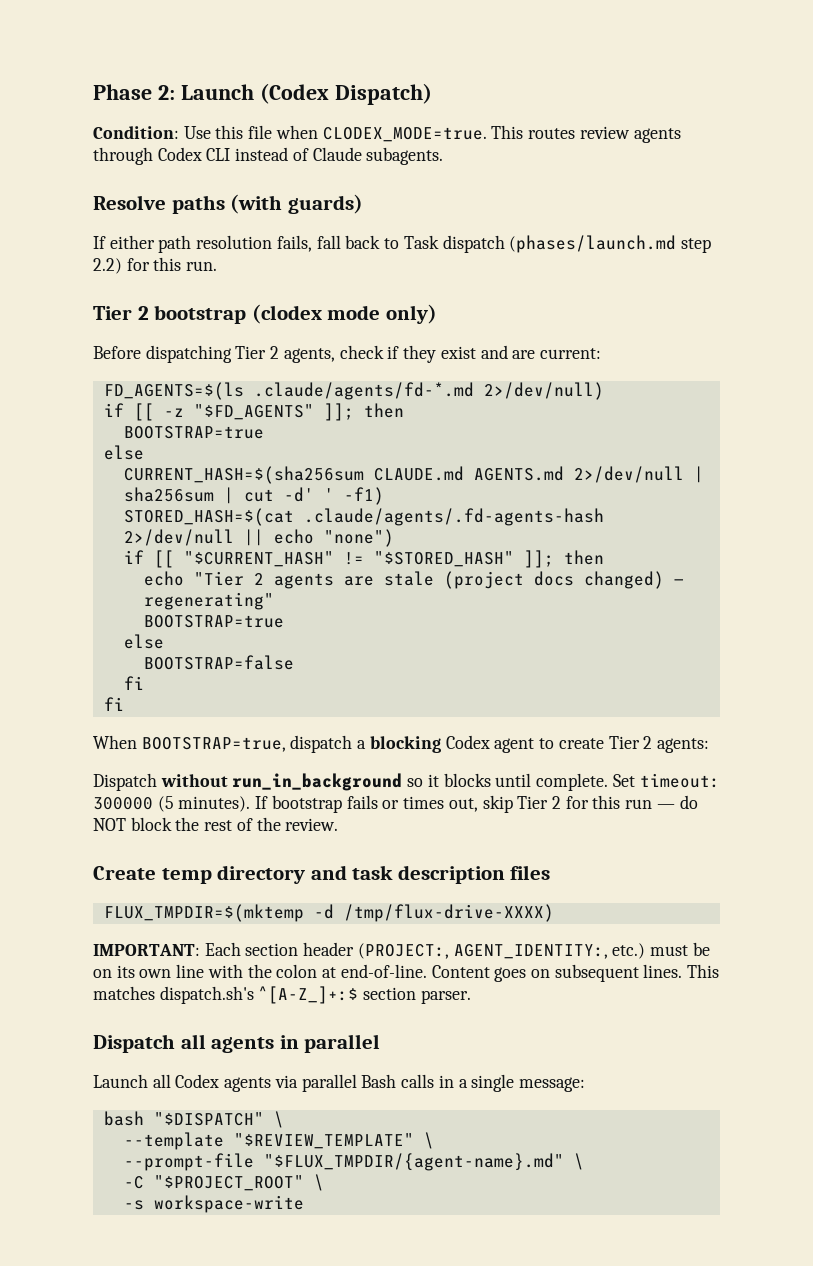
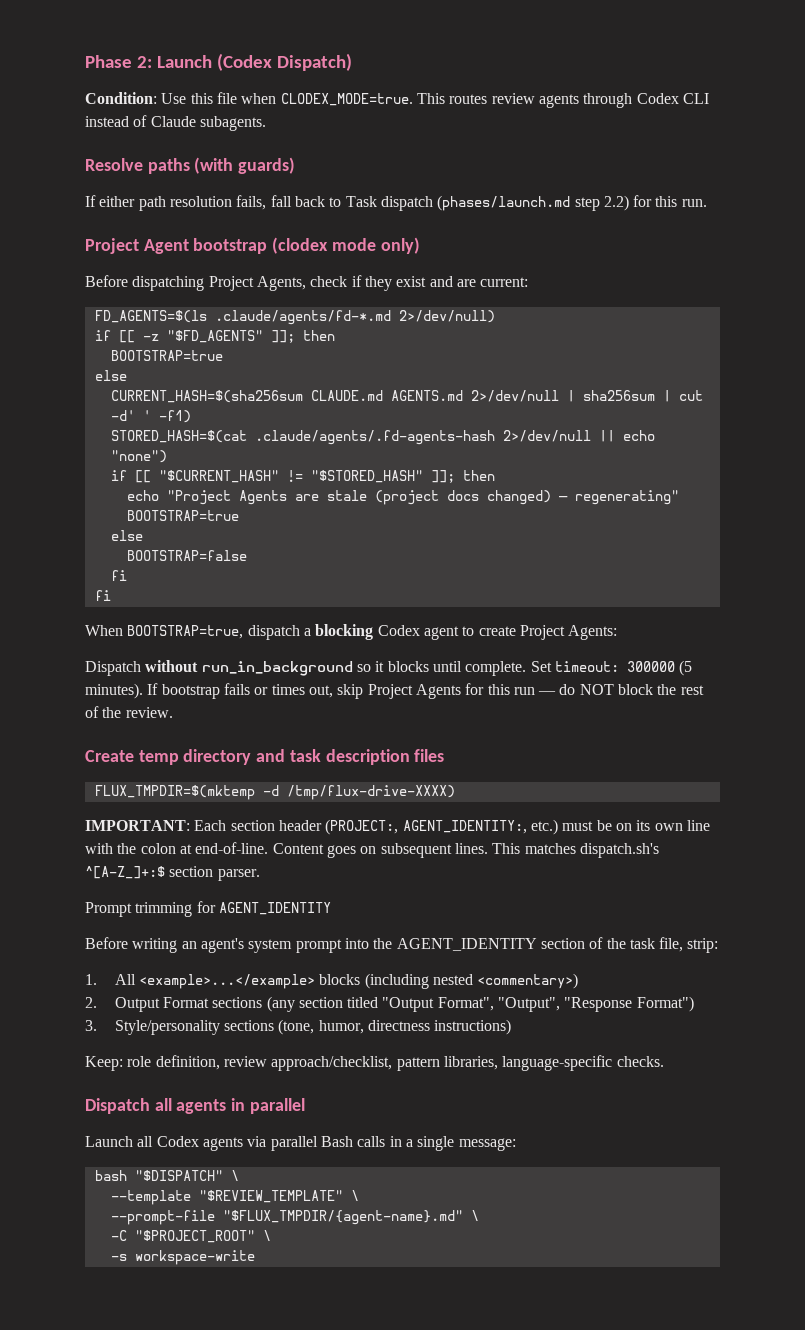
- Tier 2 bootstrap (clodex mode only)
+ Project Agent bootstrap (clodex mode only)
- Before dispatching Tier 2 agents, check if they exist and are current:
+ Before dispatching Project Agents, check if they exist and are current:
- echo "Tier 2 agents are stale (project docs changed) — regenerating"
+ echo "Project Agents are stale (project docs changed) — regenerating"
- When BOOTSTRAP=true, dispatch a blocking Codex agent to create Tier 2 agents:
+ When BOOTSTRAP=true, dispatch a blocking Codex agent to create Project Agents:
- If bootstrap fails or times out, skip Tier 2 for this run — do NOT block the rest of the review.
+ If bootstrap fails or times out, skip Project Agents for this run — do NOT block the rest of the review.
+ Prompt trimming for AGENT_IDENTITY
+ Before writing an agent's system prompt into the AGENT_IDENTITY section of the task file, strip:
+ 1. All <example>...</example> blocks (including nested <commentary>)
+ 2. Output Format sections (any section titled "Output Format", "Output", "Response Format")
+ 3. Style/personality sections (tone, humor, directness instructions)
+ Keep: role definition, review approach/checklist, pattern libraries, language-specific checks.

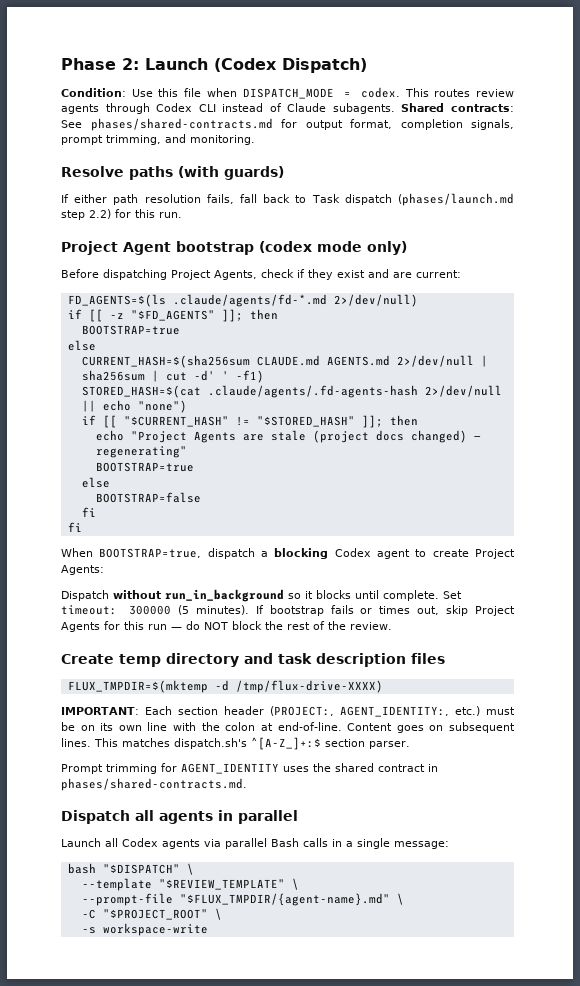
- Condition: Use this file when CLODEX_MODE=true.
+ Condition: Use this file when DISPATCH_MODE = codex.
+ Shared contracts: See phases/shared-contracts.md for output format, completion signals, prompt trimming, and monitoring.
- Project Agent bootstrap (clodex mode only)
+ Project Agent bootstrap (codex mode only)
- Prompt trimming for AGENT_IDENTITY
- Before writing an agent's system prompt into the AGENT_IDENTITY section of the task file, strip:
- 1. All <example>...</example> blocks (including nested <commentary>)
- 2. Output Format sections (any section titled "Output Format", "Output", "Response Format")
- 3. Style/personality sections (tone, humor, directness instructions)
- Keep: role definition, review approach/checklist, pattern libraries, language-specific checks.
+ Prompt trimming for AGENT_IDENTITY uses the shared contract in phases/shared-contracts.md.

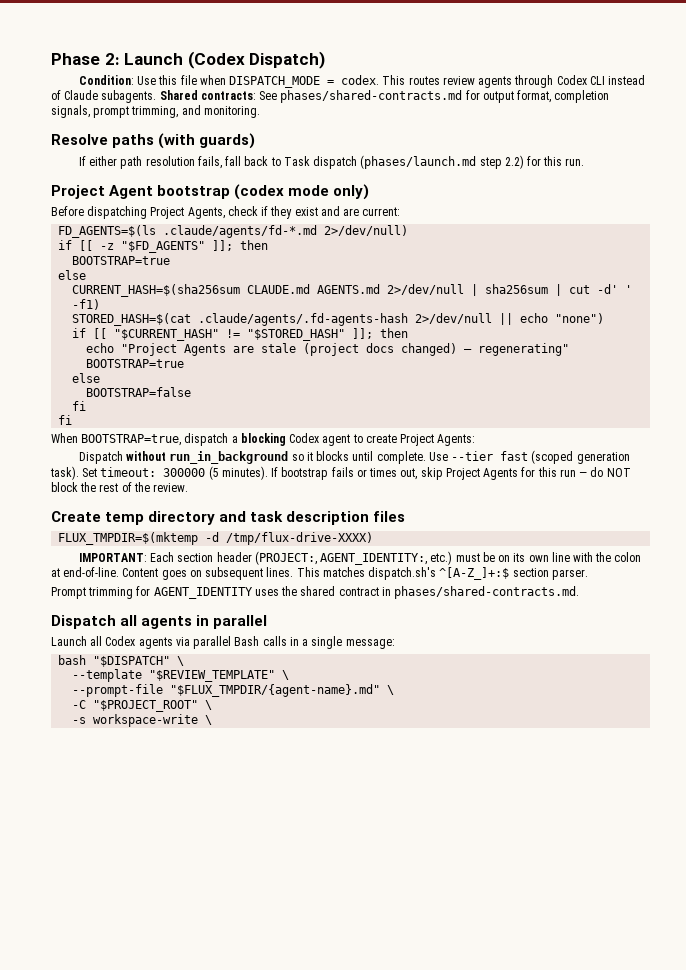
+ Use --tier fast (scoped generation task).
- -s workspace-write
+ -s workspace-write \

